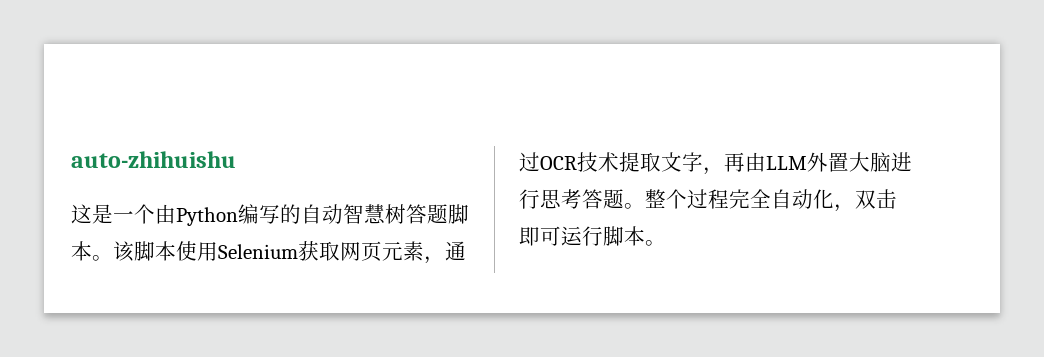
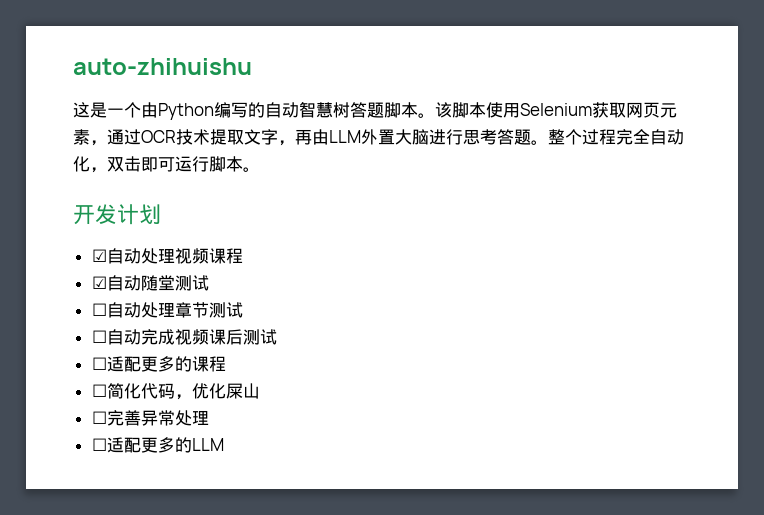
+ 开发计划
+ ☑自动处理视频课程
+ ☑自动随堂测试
+ ☐自动处理章节测试
+ ☐自动完成视频课后测试
+ ☐适配更多的课程
+ ☐简化代码，优化屎山
+ ☐完善异常处理
+ ☐适配更多的LLM

